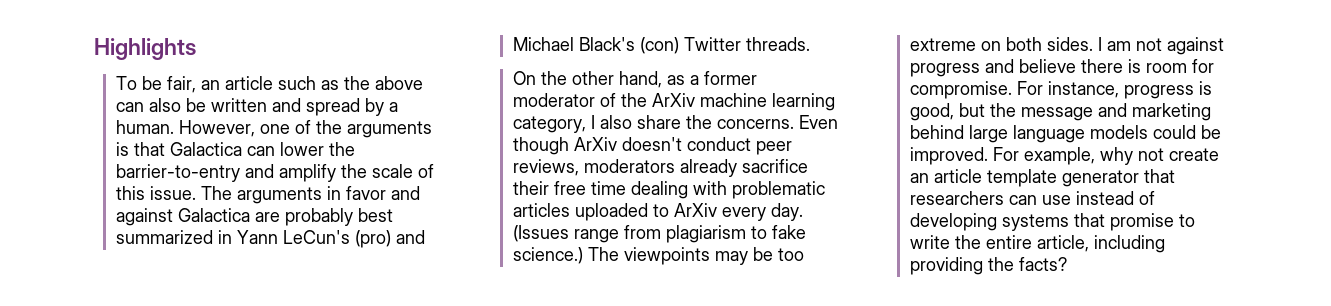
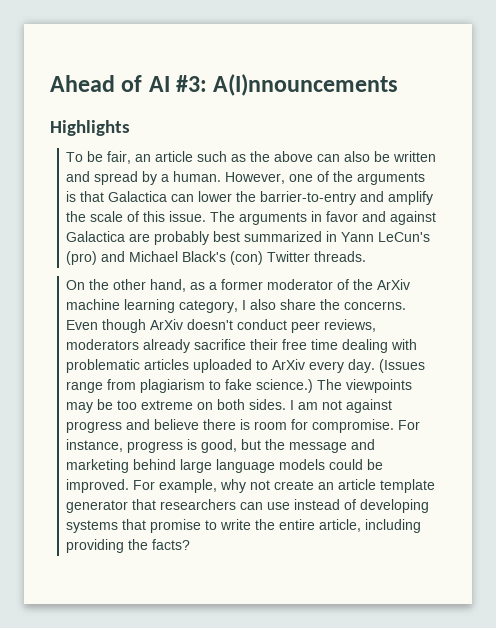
+ Ahead of AI #3: A(I)nnouncements

